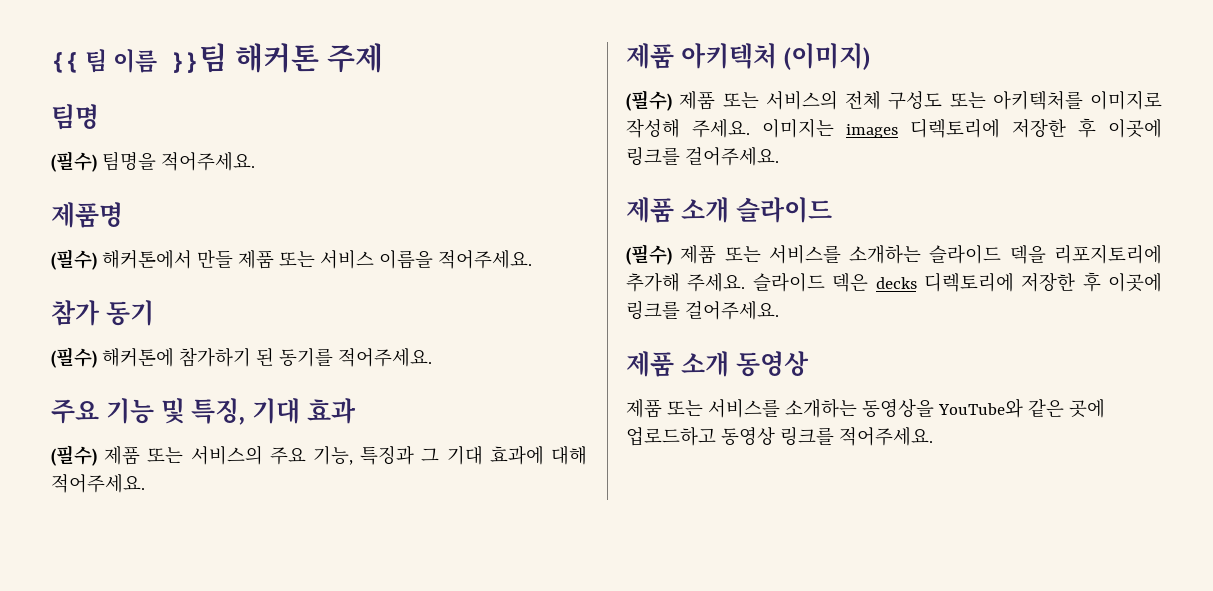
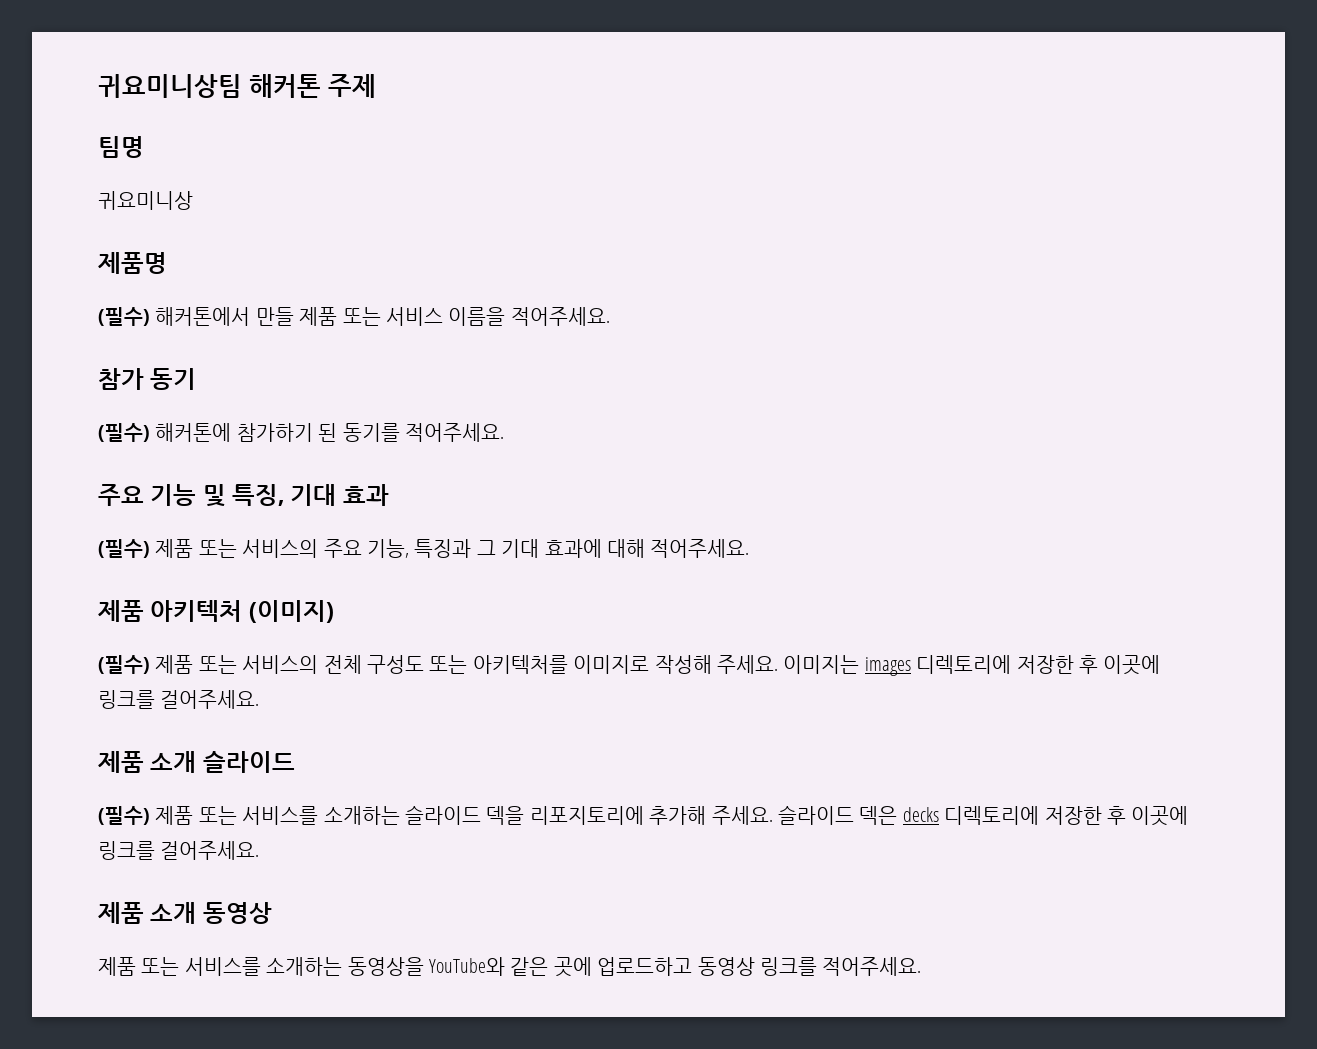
- {{ 팀 이름 }}팀 해커톤 주제
+ 귀요미니상팀 해커톤 주제
- (필수) 팀명을 적어주세요.
+ 귀요미니상

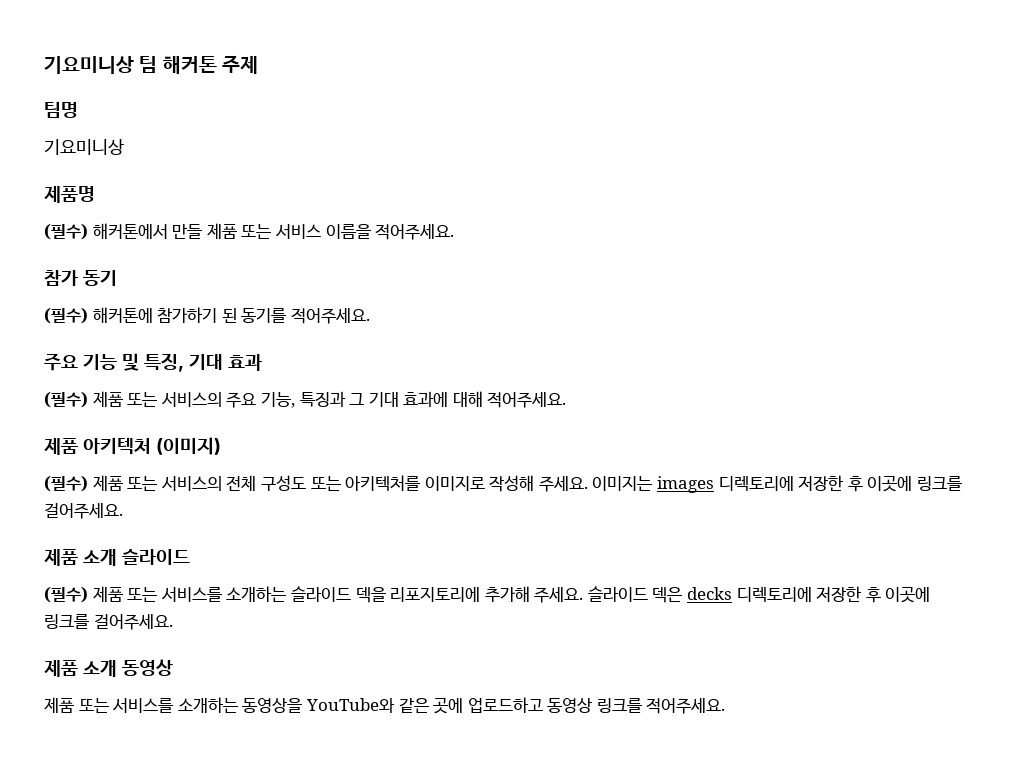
- 귀요미니상팀 해커톤 주제
+ 기요미니상 팀 해커톤 주제
  팀명
- 귀요미니상
+ 기요미니상

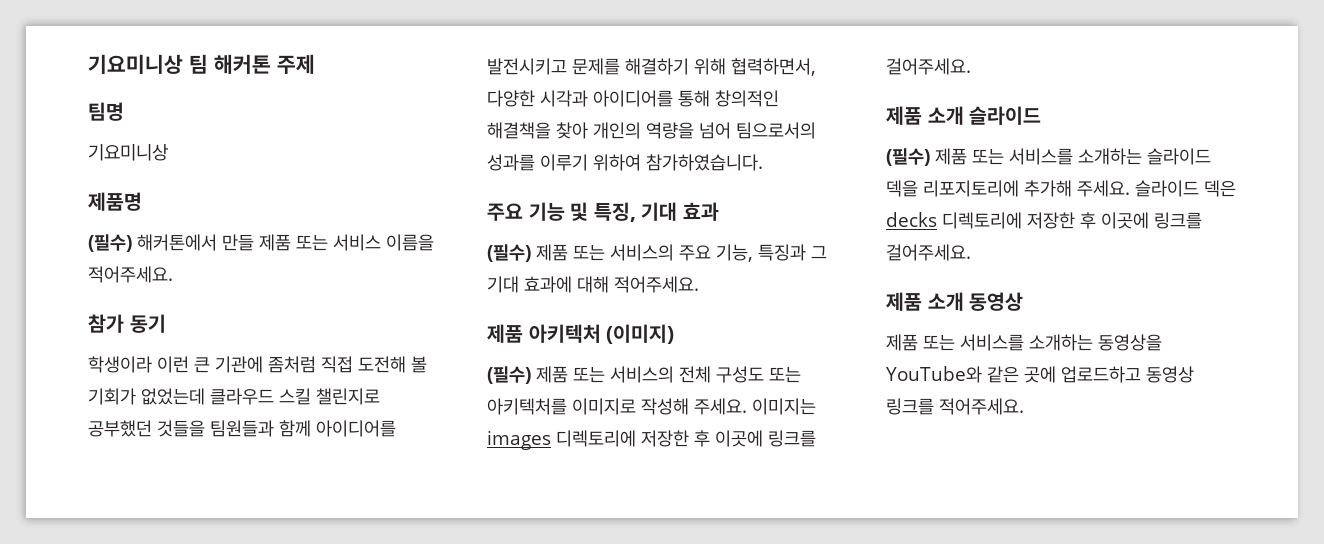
- (필수) 해커톤에 참가하기 된 동기를 적어주세요.
+ 학생이라 이런 큰 기관에 좀처럼 직접 도전해 볼 기회가 없었는데 클라우드 스킬 챌린지로 공부했던 것들을 팀원들과 함께 아이디어를 발전시키고 문제를 해결하기 위해 협력하면서, 다양한 시각과 아이디어를 통해 창의적인 해결책을 찾아 개인의 역량을 넘어 팀으로서의 성과를 이루기 위하여 참가하였습니다.

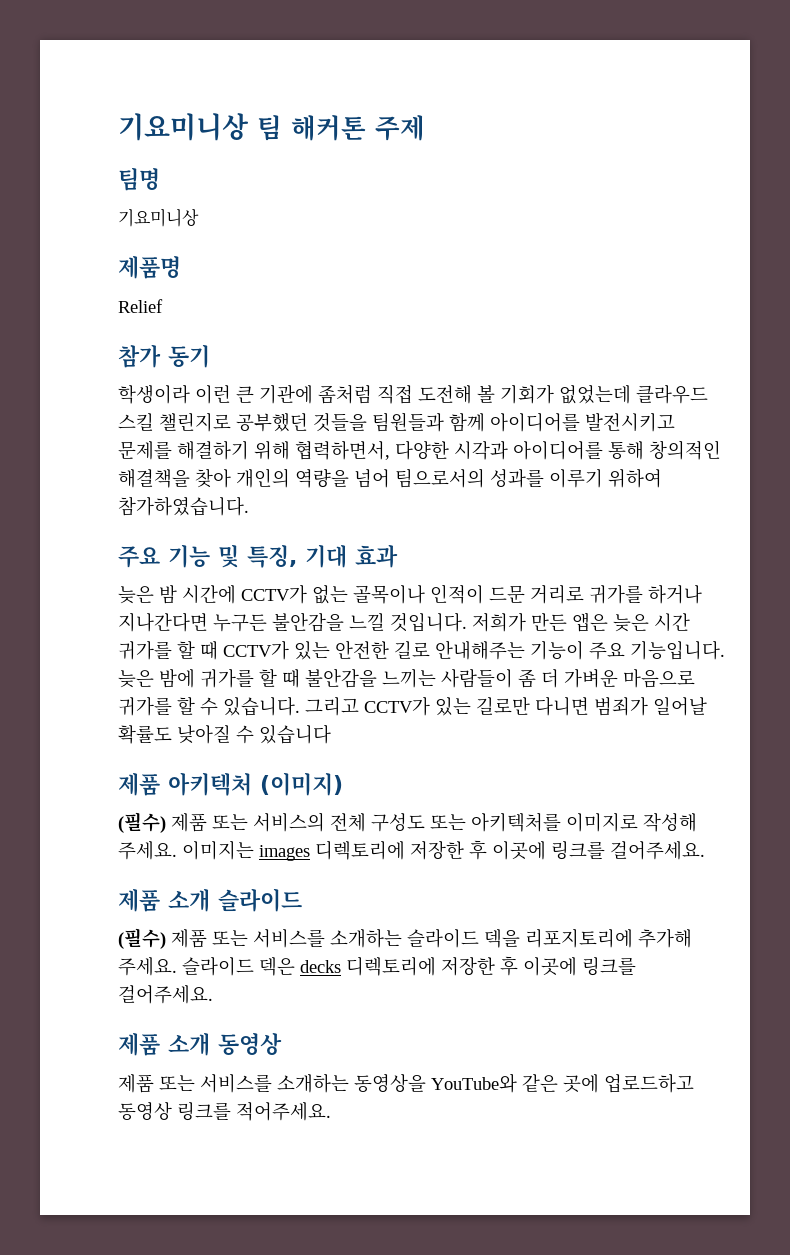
- (필수) 해커톤에서 만들 제품 또는 서비스 이름을 적어주세요.
+ Relief
- (필수) 제품 또는 서비스의 주요 기능, 특징과 그 기대 효과에 대해 적어주세요.
+ 늦은 밤 시간에 CCTV가 없는 골목이나 인적이 드문 거리로 귀가를 하거나 지나간다면 누구든 불안감을 느낄 것입니다. 저희가 만든 앱은 늦은 시간 귀가를 할 때 CCTV가 있는 안전한 길로 안내해주는 기능이 주요 기능입니다. 늦은 밤에 귀가를 할 때 불안감을 느끼는 사람들이 좀 더 가벼운 마음으로 귀가를 할 수 있습니다. 그리고 CCTV가 있는 길로만 다니면 범죄가 일어날 확률도 낮아질 수 있습니다

